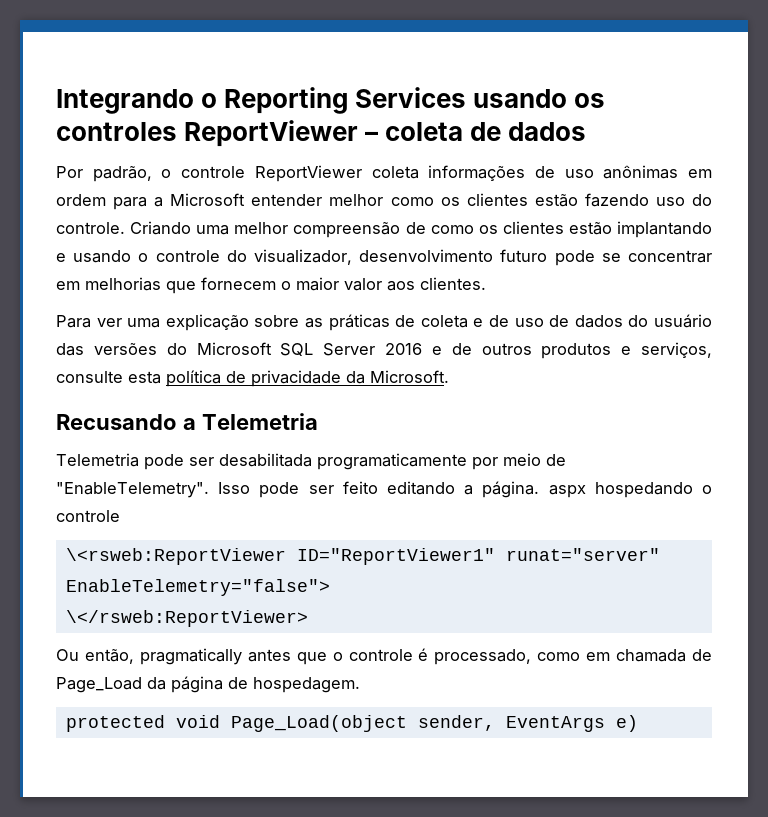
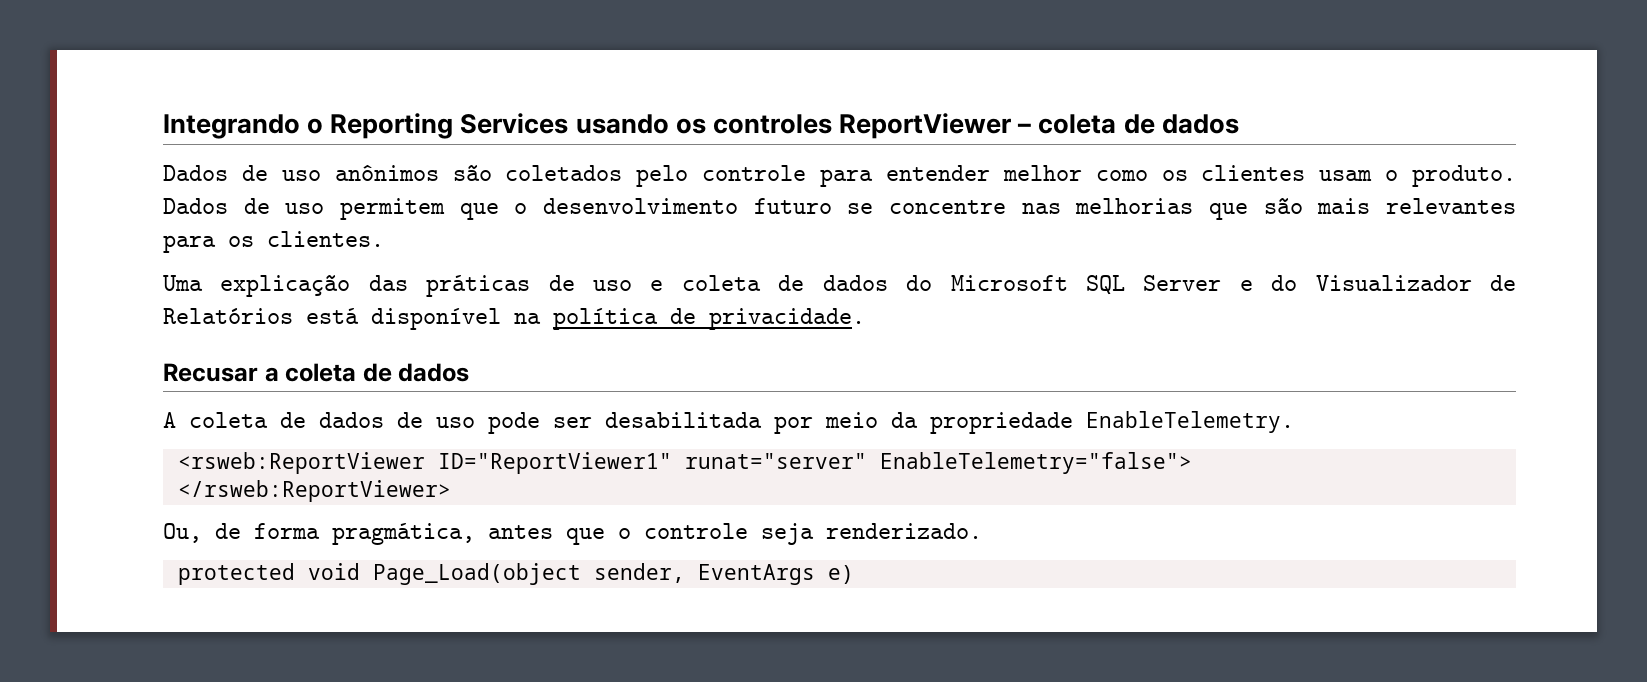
- Por padrão, o controle ReportViewer coleta informações de uso anônimas em ordem para a Microsoft entender melhor como os clientes estão fazendo uso do controle. Criando uma melhor compreensão de como os clientes estão implantando e usando o controle do visualizador, desenvolvimento futuro pode se concentrar em melhorias que fornecem o maior valor aos clientes.
- Para ver uma explicação sobre as práticas de coleta e de uso de dados do usuário das versões do Microsoft SQL Server 2016 e de outros produtos e serviços, consulte esta política de privacidade da Microsoft.
- Recusando a Telemetria
- Telemetria pode ser desabilitada programaticamente por meio de "EnableTelemetry". Isso pode ser feito editando a página. aspx hospedando o controle
- \<rsweb:ReportViewer ID="ReportViewer1" runat="server" EnableTelemetry="false">
- \</rsweb:ReportViewer>
- Ou então, pragmatically antes que o controle é processado, como em chamada de Page_Load da página de hospedagem.
+ Dados de uso anônimos são coletados pelo controle para entender melhor como os clientes usam o produto. Dados de uso permitem que o desenvolvimento futuro se concentre nas melhorias que são mais relevantes para os clientes.
+ Uma explicação das práticas de uso e coleta de dados do Microsoft SQL Server e do Visualizador de Relatórios está disponível na política de privacidade.
+ Recusar a coleta de dados
+ A coleta de dados de uso pode ser desabilitada por meio da propriedade EnableTelemetry.
+ <rsweb:ReportViewer ID="ReportViewer1" runat="server" EnableTelemetry="false">
+ </rsweb:ReportViewer>
+ Ou, de forma pragmática, antes que o controle seja renderizado.

